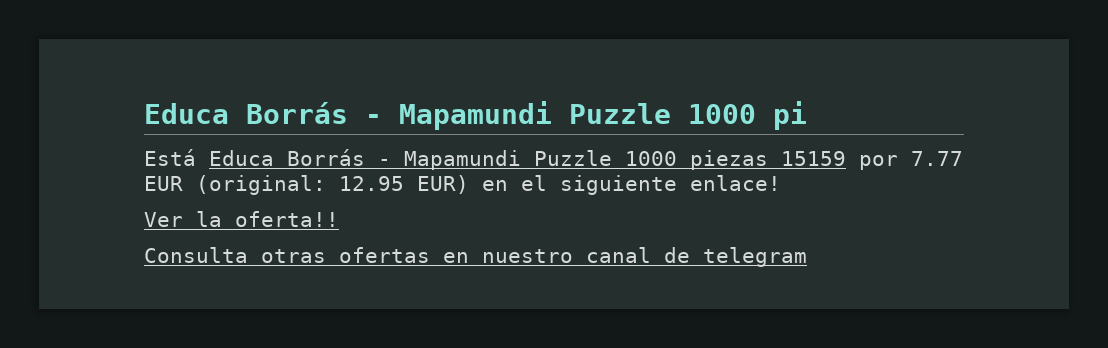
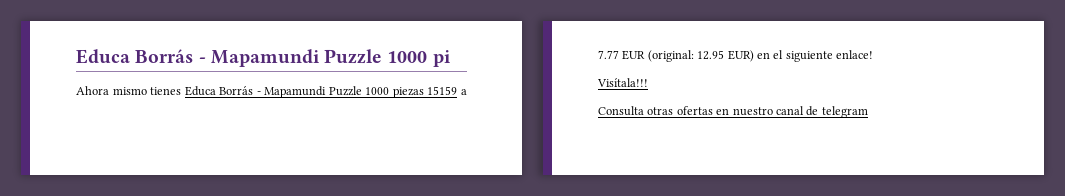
- Está Educa Borrás - Mapamundi Puzzle 1000 piezas 15159 por 7.77 EUR (original: 12.95 EUR) en el siguiente enlace!
+ Ahora mismo tienes Educa Borrás - Mapamundi Puzzle 1000 piezas 15159 a 7.77 EUR (original: 12.95 EUR) en el siguiente enlace!
- Ver la oferta!!
+ Visítala!!!

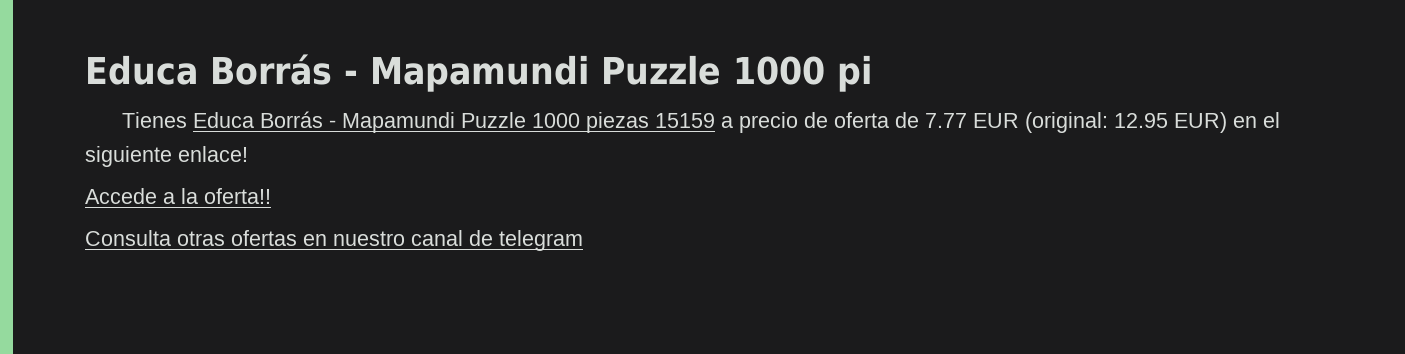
- Ahora mismo tienes Educa Borrás - Mapamundi Puzzle 1000 piezas 15159 a 7.77 EUR (original: 12.95 EUR) en el siguiente enlace!
+ Tienes Educa Borrás - Mapamundi Puzzle 1000 piezas 15159 a precio de oferta de 7.77 EUR (original: 12.95 EUR) en el siguiente enlace!
- Visítala!!!
+ Accede a la oferta!!

